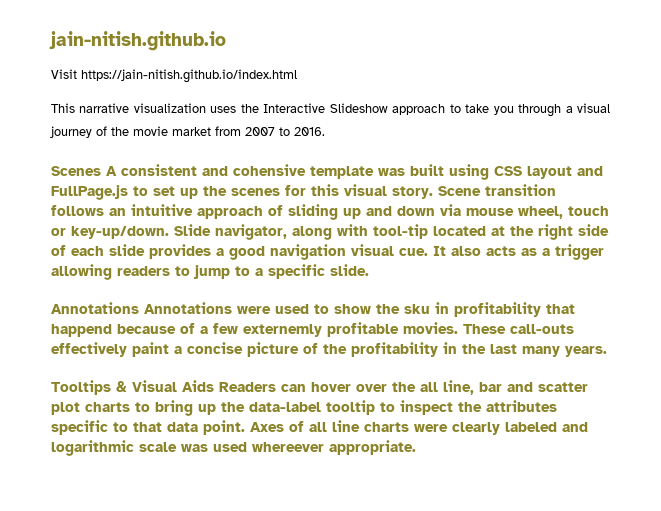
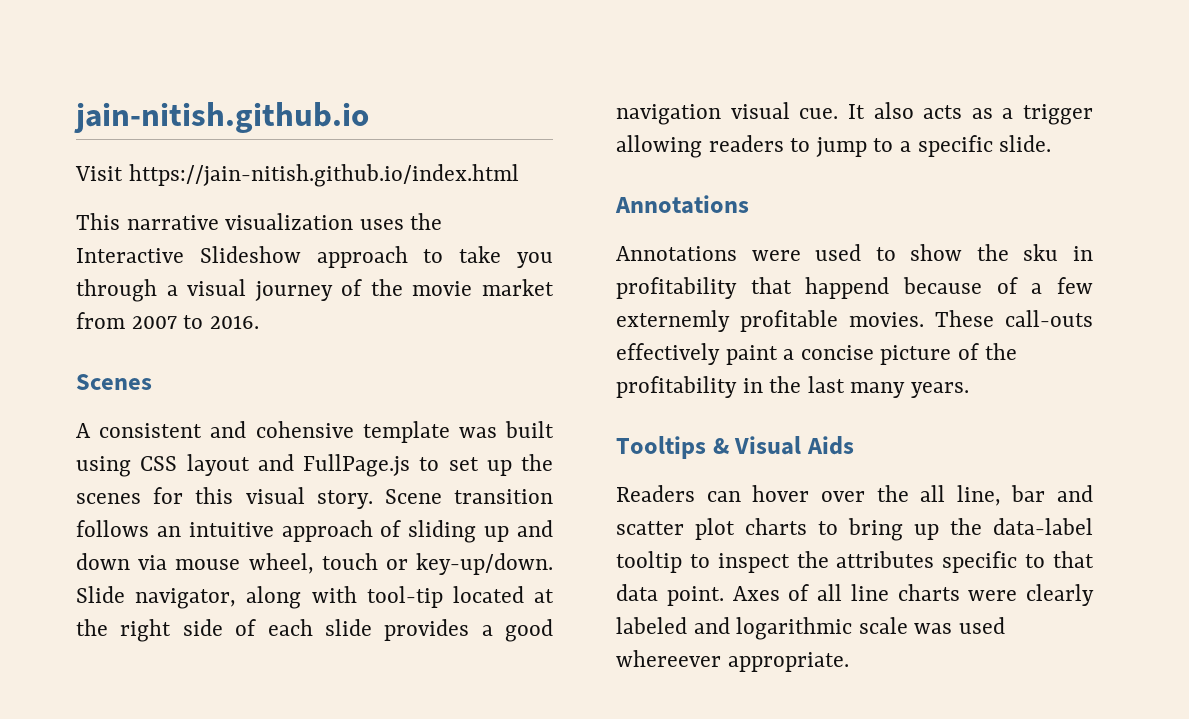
- Scenes A consistent and cohensive template was built using CSS layout and FullPage.js to set up the scenes for this visual story.
+ Scenes
+ A consistent and cohensive template was built using CSS layout and FullPage.js to set up the scenes for this visual story.
  It also acts as a trigger allowing readers to jump to a specific slide.
- Annotations Annotations were used to show the sku in profitability that happend because of a few externemly profitable movies.
+ Annotations
+ Annotations were used to show the sku in profitability that happend because of a few externemly profitable movies.
- Tooltips & Visual Aids Readers can hover over the all line, bar and scatter plot charts to bring up the data-label tooltip to inspect the attributes specific to that data point.
+ Tooltips & Visual Aids
+ Readers can hover over the all line, bar and scatter plot charts to bring up the data-label tooltip to inspect the attributes specific to that data point.

